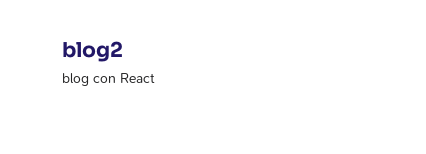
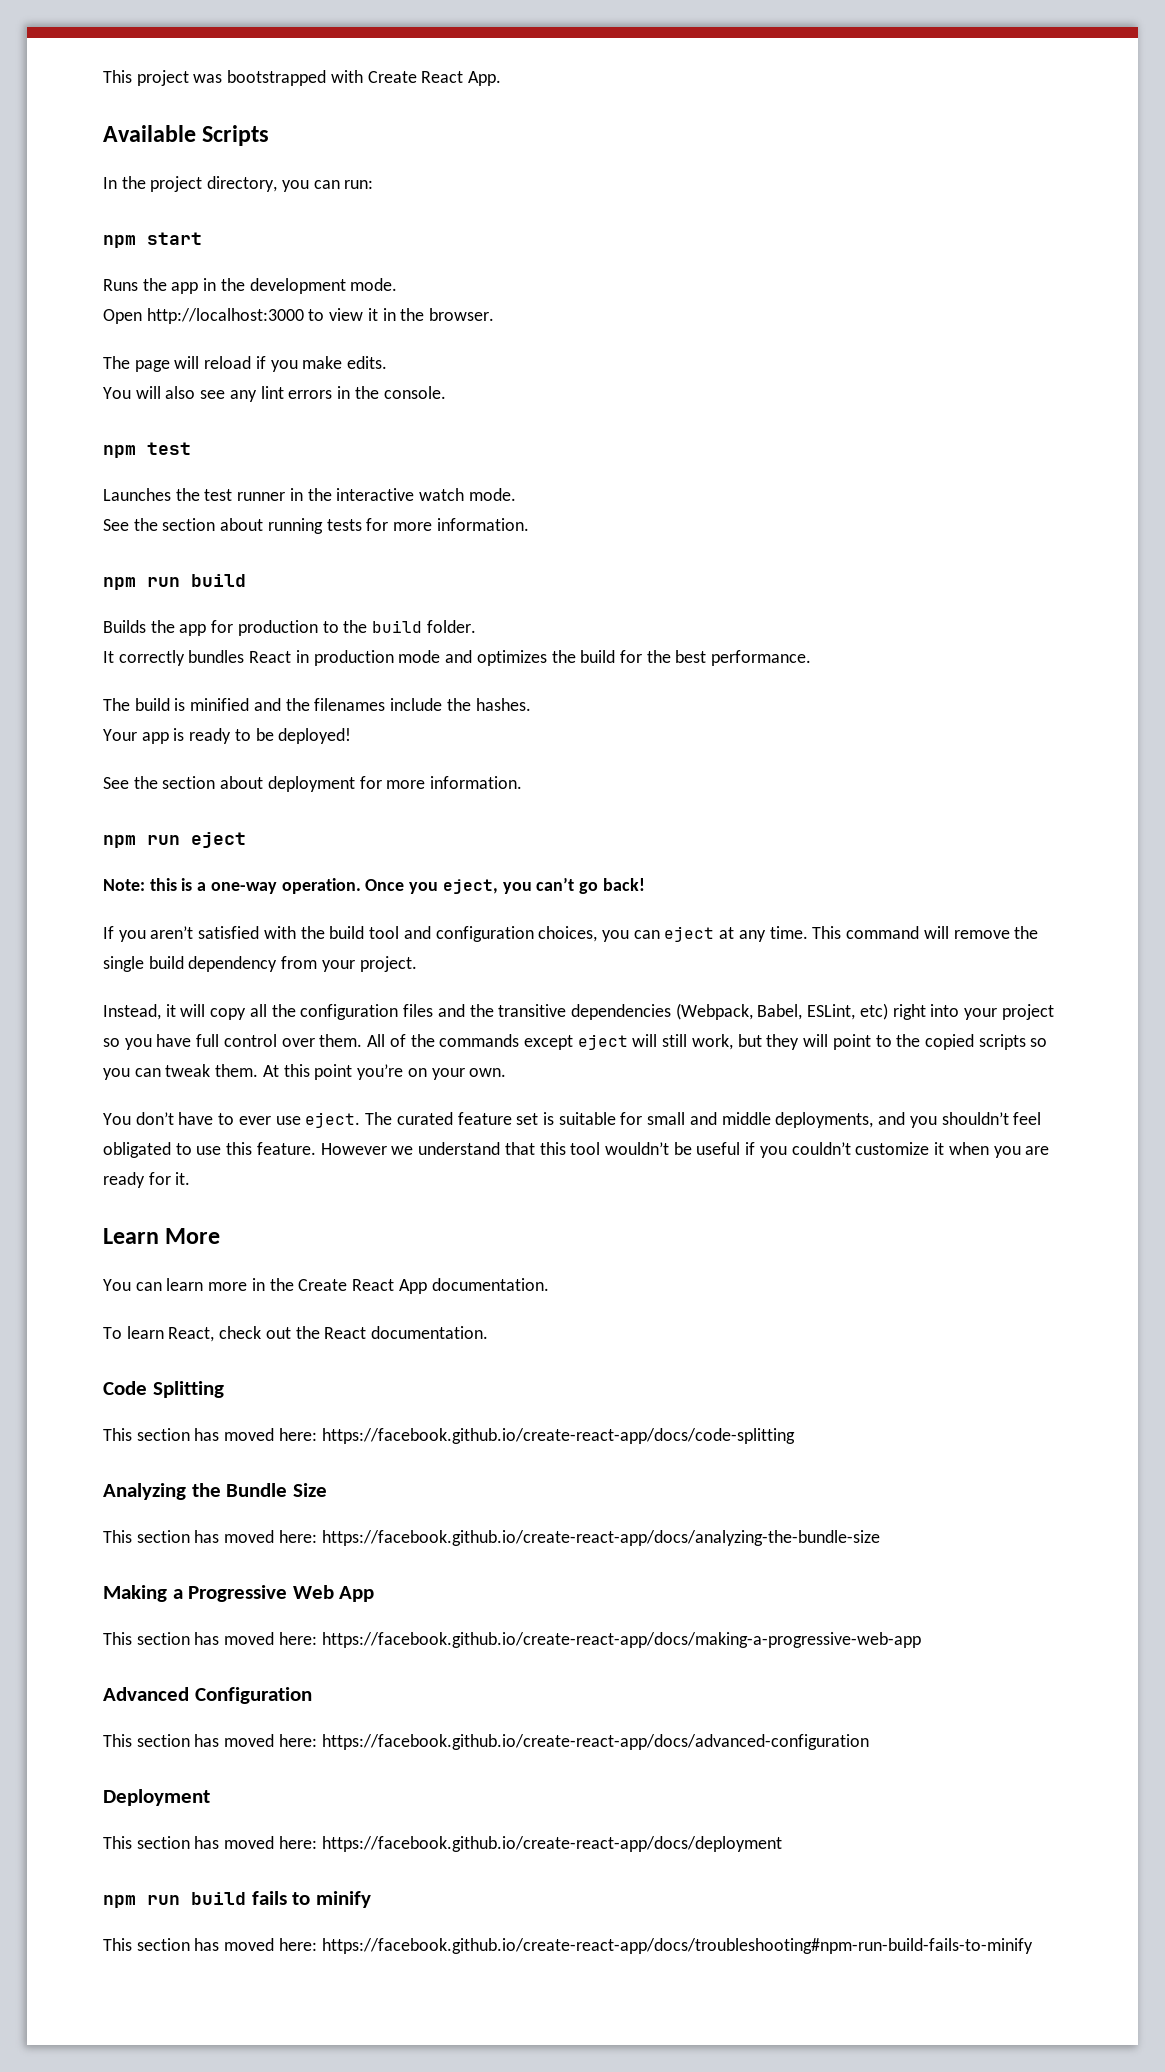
- blog2
- blog con React
+ This project was bootstrapped with Create React App.
+ Available Scripts
+ In the project directory, you can run:
+ npm start
+ Runs the app in the development mode.
+ Open http://localhost:3000 to view it in the browser.
+ The page will reload if you make edits.
+ You will also see any lint errors in the console.
+ npm test
+ Launches the test runner in the interactive watch mode.
+ See the section about running tests for more information.
+ npm run build
+ Builds the app for production to the build folder.
+ It correctly bundles React in production mode and optimizes the build for the best performance.
+ The build is minified and the filenames include the hashes.
+ Your app is ready to be deployed!
+ See the section about deployment for more information.
+ npm run eject
+ Note: this is a one-way operation. Once you eject, you can’t go back!
+ If you aren’t satisfied with the build tool and configuration choices, you can eject at any time. This command will remove the single build dependency from your project.
+ Instead, it will copy all the configuration files and the transitive dependencies (Webpack, Babel, ESLint, etc) right into your project so you have full control over them. All of the commands except eject will still work, but they will point to the copied scripts so you can tweak them. At this point you’re on your own.
+ You don’t have to ever use eject. The curated feature set is suitable for small and middle deployments, and you shouldn’t feel obligated to use this feature. However we understand that this tool wouldn’t be useful if you couldn’t customize it when you are ready for it.
+ Learn More
+ You can learn more in the Create React App documentation.
+ To learn React, check out the React documentation.
+ Code Splitting
+ This section has moved here: https://facebook.github.io/create-react-app/docs/code-splitting
+ Analyzing the Bundle Size
+ This section has moved here: https://facebook.github.io/create-react-app/docs/analyzing-the-bundle-size
+ Making a Progressive Web App
+ This section has moved here: https://facebook.github.io/create-react-app/docs/making-a-progressive-web-app
+ Advanced Configuration
+ This section has moved here: https://facebook.github.io/create-react-app/docs/advanced-configuration
+ Deployment
+ This section has moved here: https://facebook.github.io/create-react-app/docs/deployment
+ npm run build fails to minify
+ This section has moved here: https://facebook.github.io/create-react-app/docs/troubleshooting#npm-run-build-fails-to-minify

